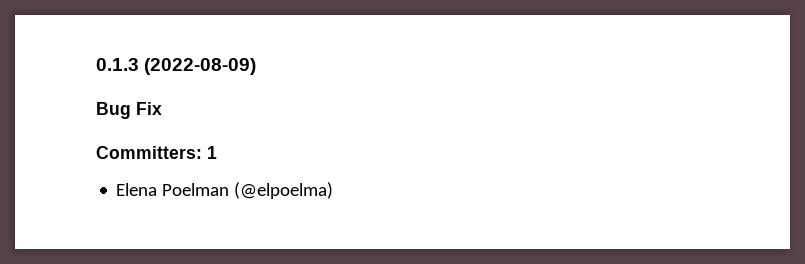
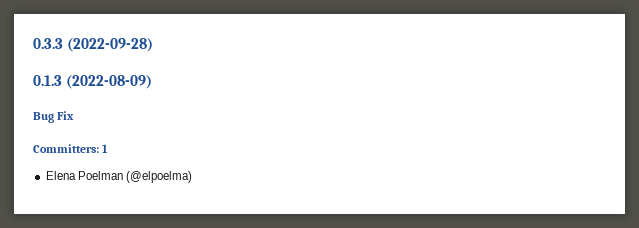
+ 0.3.3 (2022-09-28)

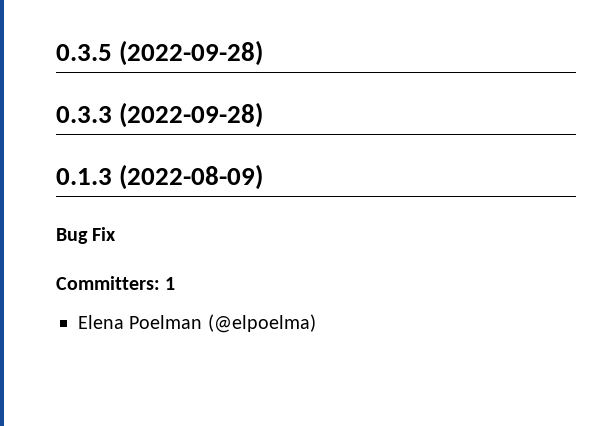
+ 0.3.5 (2022-09-28)

